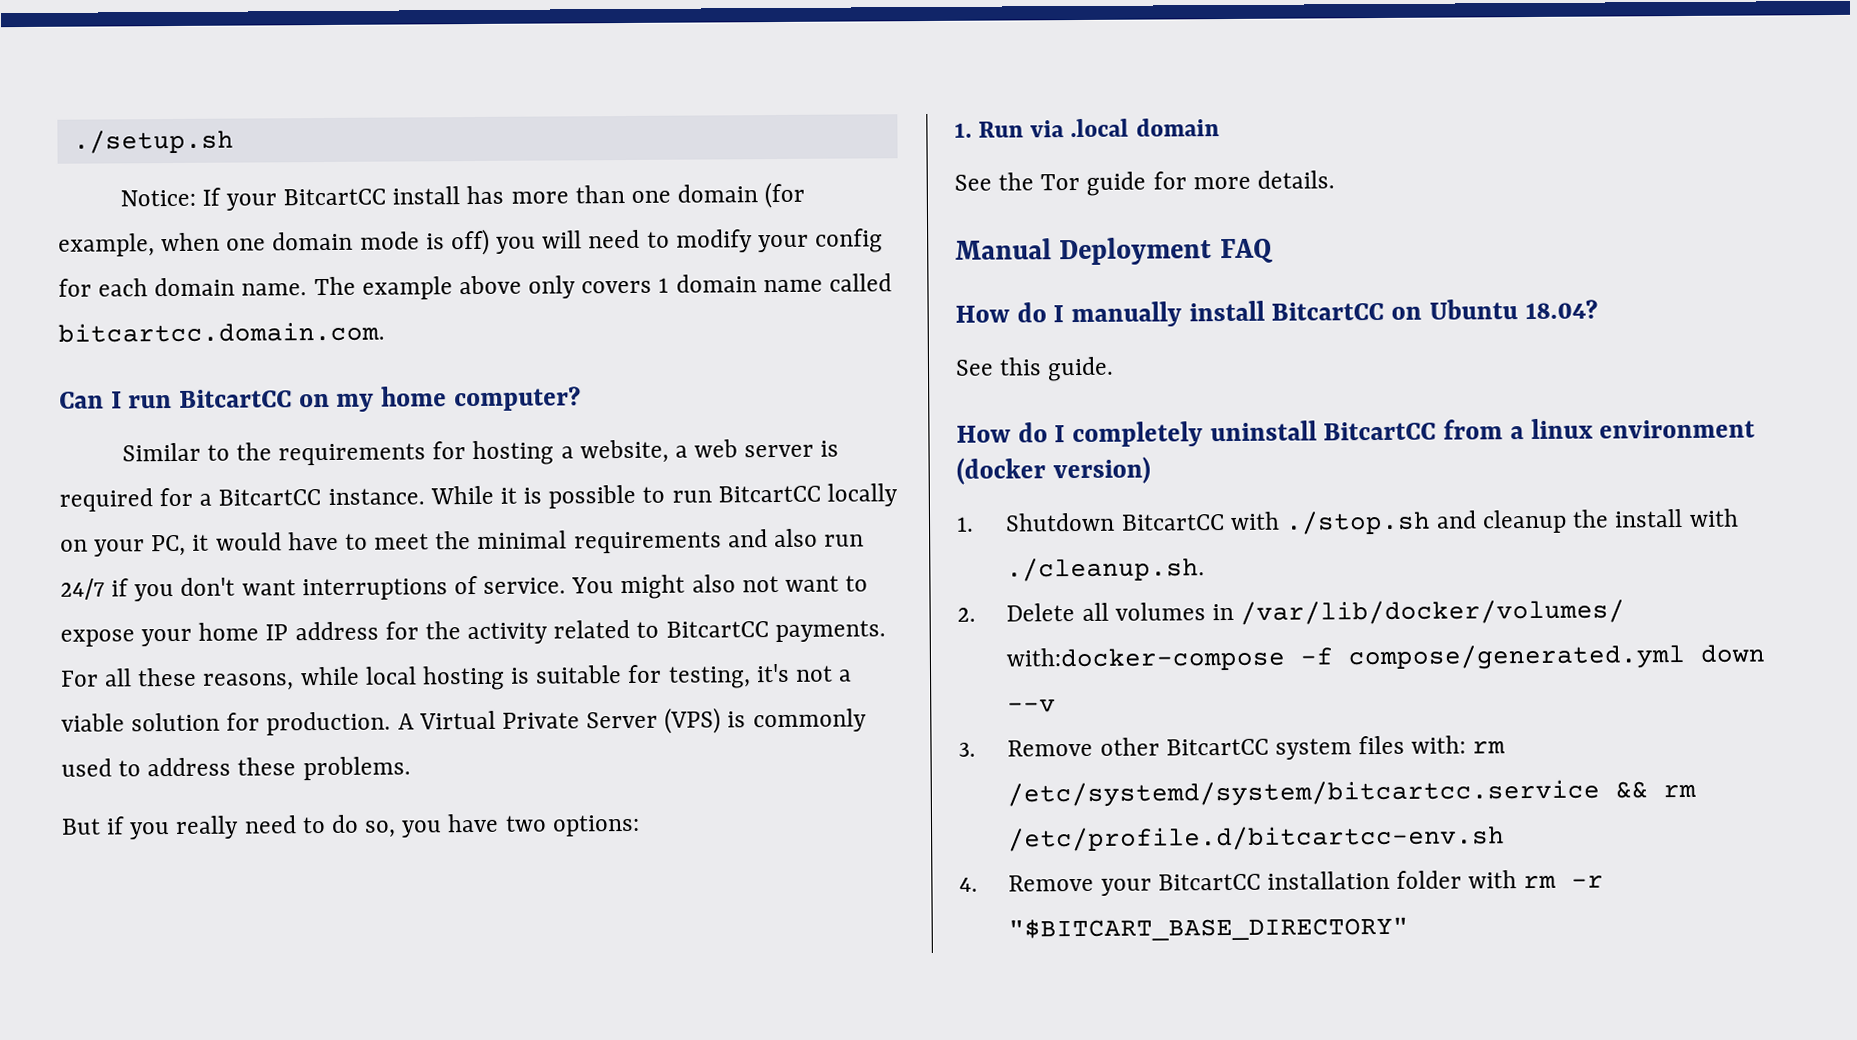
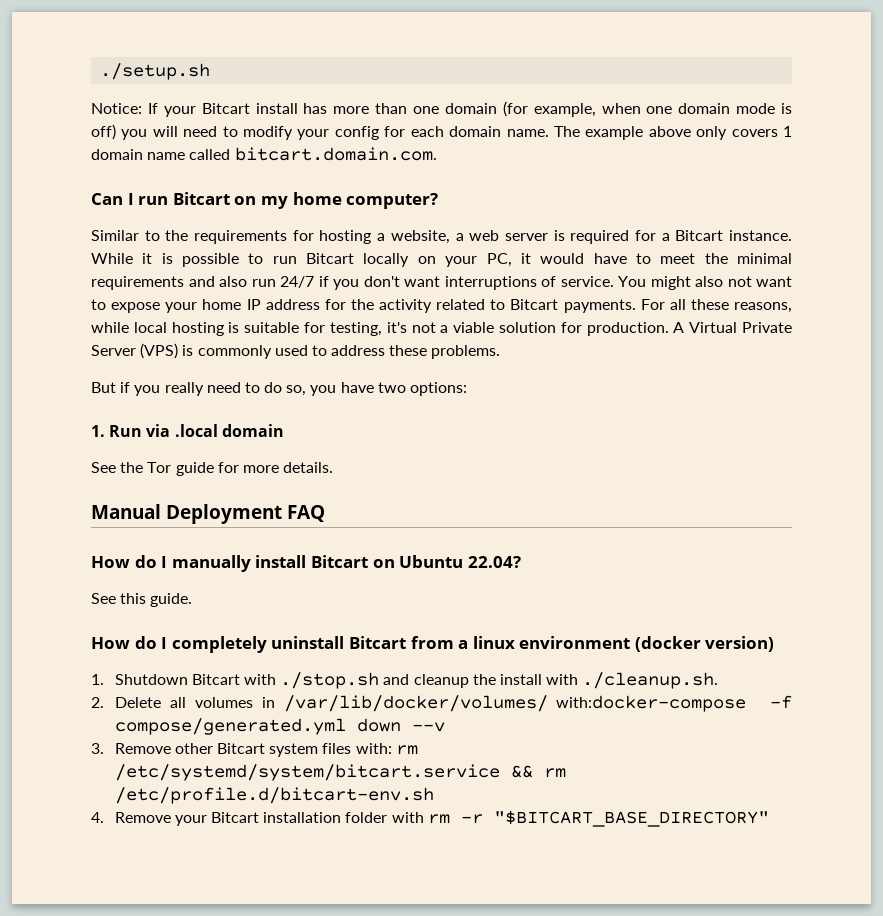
- Notice: If your BitcartCC install has more than one domain (for example, when one domain mode is off) you will need to modify your config for each domain name.
+ Notice: If your Bitcart install has more than one domain (for example, when one domain mode is off) you will need to modify your config for each domain name.
- The example above only covers 1 domain name called bitcartcc.domain.com.
+ The example above only covers 1 domain name called bitcart.domain.com.
- Can I run BitcartCC on my home computer?
+ Can I run Bitcart on my home computer?
- Similar to the requirements for hosting a website, a web server is required for a BitcartCC instance.
+ Similar to the requirements for hosting a website, a web server is required for a Bitcart instance.
- While it is possible to run BitcartCC locally on your PC, it would have to meet the minimal requirements and also run 24/7 if you don't want interruptions of service.
+ While it is possible to run Bitcart locally on your PC, it would have to meet the minimal requirements and also run 24/7 if you don't want interruptions of service.
- You might also not want to expose your home IP address for the activity related to BitcartCC payments.
+ You might also not want to expose your home IP address for the activity related to Bitcart payments.
- How do I manually install BitcartCC on Ubuntu 18.04?
+ How do I manually install Bitcart on Ubuntu 22.04?
- How do I completely uninstall BitcartCC from a linux environment (docker version)
+ How do I completely uninstall Bitcart from a linux environment (docker version)
- 1. Shutdown BitcartCC with ./stop.sh and cleanup the install with ./cleanup.sh.
+ 1. Shutdown Bitcart with ./stop.sh and cleanup the install with ./cleanup.sh.
- 3. Remove other BitcartCC system files with: rm /etc/systemd/system/bitcartcc.service && rm /etc/profile.d/bitcartcc-env.sh
+ 3. Remove other Bitcart system files with: rm /etc/systemd/system/bitcart.service && rm /etc/profile.d/bitcart-env.sh
- 4. Remove your BitcartCC installation folder with rm -r "$BITCART_BASE_DIRECTORY"
+ 4. Remove your Bitcart installation folder with rm -r "$BITCART_BASE_DIRECTORY"

